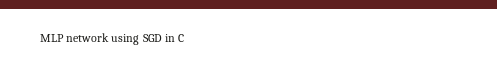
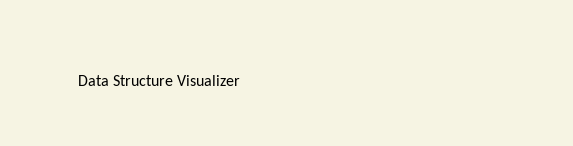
- MLP network using SGD in C
+ Data Structure Visualizer

